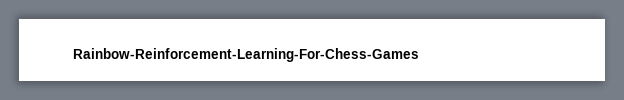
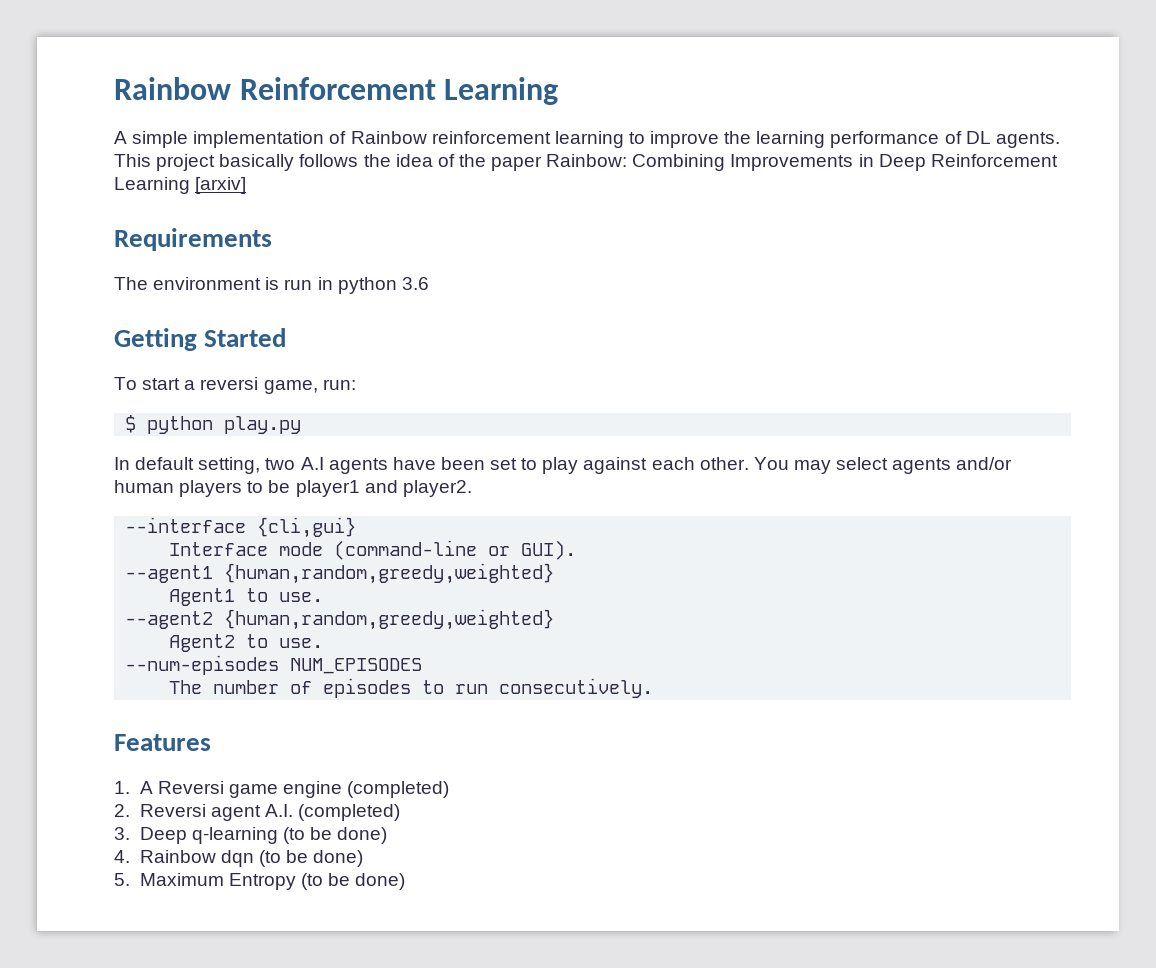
- Rainbow-Reinforcement-Learning-For-Chess-Games
+ Rainbow Reinforcement Learning
+ A simple implementation of Rainbow reinforcement learning to improve the learning performance of DL agents. This project basically follows the idea of the paper Rainbow: Combining Improvements in Deep Reinforcement Learning [arxiv]
+ Requirements
+ The environment is run in python 3.6
+ Getting Started
+ To start a reversi game, run:
+ $ python play.py
+ In default setting, two A.I agents have been set to play against each other. You may select agents and/or human players to be player1 and player2.
+ --interface {cli,gui}
+ Interface mode (command-line or GUI).
+ --agent1 {human,random,greedy,weighted}
+ Agent1 to use.
+ --agent2 {human,random,greedy,weighted}
+ Agent2 to use.
+ --num-episodes NUM_EPISODES
+ The number of episodes to run consecutively.
+ Features
+ 1. A Reversi game engine (completed)
+ 2. Reversi agent A.I. (completed)
+ 3. Deep q-learning (to be done)
+ 4. Rainbow dqn (to be done)
+ 5. Maximum Entropy (to be done)

